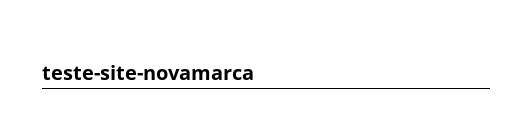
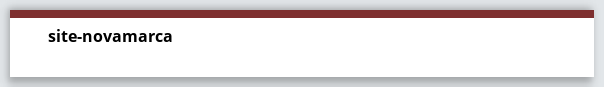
- teste-site-novamarca
+ site-novamarca

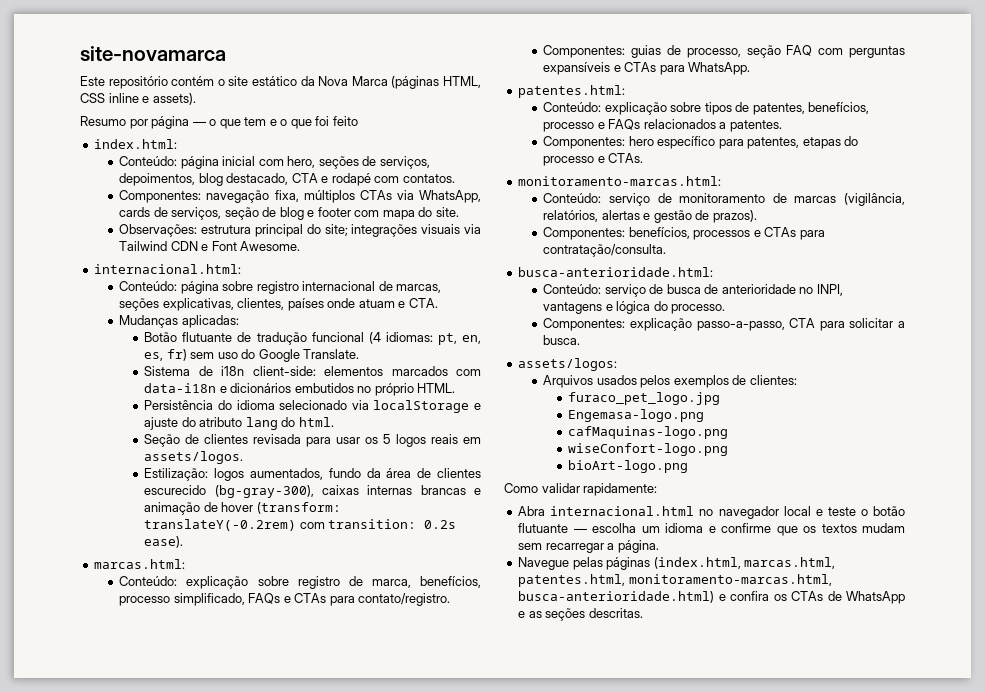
+ Este repositório contém o site estático da Nova Marca (páginas HTML, CSS inline e assets).
+ Resumo por página — o que tem e o que foi feito
+ index.html:
+ Conteúdo: página inicial com hero, seções de serviços, depoimentos, blog destacado, CTA e rodapé com contatos.
+ Componentes: navegação fixa, múltiplos CTAs via WhatsApp, cards de serviços, seção de blog e footer com mapa do site.
+ Observações: estrutura principal do site; integrações visuais via Tailwind CDN e Font Awesome.
+ internacional.html:
+ Conteúdo: página sobre registro internacional de marcas, seções explicativas, clientes, países onde atuam e CTA.
+ Mudanças aplicadas:
+ Botão flutuante de tradução funcional (4 idiomas: pt, en, es, fr) sem uso do Google Translate.
+ Sistema de i18n client-side: elementos marcados com data-i18n e dicionários embutidos no próprio HTML.
+ Persistência do idioma selecionado via localStorage e ajuste do atributo lang do html.
+ Seção de clientes revisada para usar os 5 logos reais em assets/logos.
+ Estilização: logos aumentados, fundo da área de clientes escurecido (bg-gray-300), caixas internas brancas e animação de hover (transform: translateY(-0.2rem) com transition: 0.2s ease).
+ marcas.html:
+ Conteúdo: explicação sobre registro de marca, benefícios, processo simplificado, FAQs e CTAs para contato/registro.
+ Componentes: guias de processo, seção FAQ com perguntas expansíveis e CTAs para WhatsApp.
+ patentes.html:
+ Conteúdo: explicação sobre tipos de patentes, benefícios, processo e FAQs relacionados a patentes.
+ Componentes: hero específico para patentes, etapas do processo e CTAs.
+ monitoramento-marcas.html:
+ Conteúdo: serviço de monitoramento de marcas (vigilância, relatórios, alertas e gestão de prazos).
+ Componentes: benefícios, processos e CTAs para contratação/consulta.
+ busca-anterioridade.html:
+ Conteúdo: serviço de busca de anterioridade no INPI, vantagens e lógica do processo.
+ Componentes: explicação passo-a-passo, CTA para solicitar a busca.
+ assets/logos:
+ Arquivos usados pelos exemplos de clientes:
+ furaco_pet_logo.jpg
+ Engemasa-logo.png
+ cafMaquinas-logo.png
+ wiseConfort-logo.png
+ bioArt-logo.png
+ Como validar rapidamente:
+ Abra internacional.html no navegador local e teste o botão flutuante — escolha um idioma e confirme que os textos mudam sem recarregar a página.
+ Navegue pelas páginas (index.html, marcas.html, patentes.html, monitoramento-marcas.html, busca-anterioridade.html) e confira os CTAs de WhatsApp e as seções descritas.

